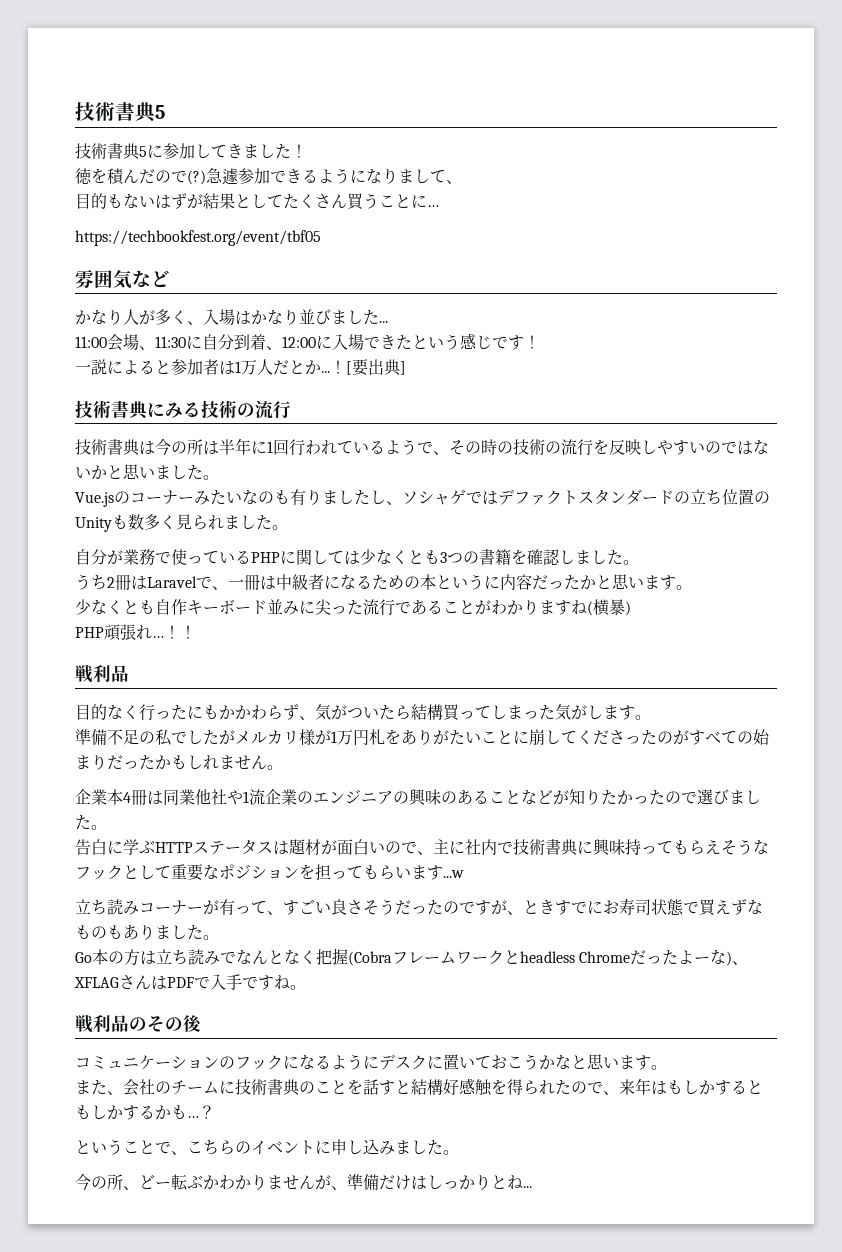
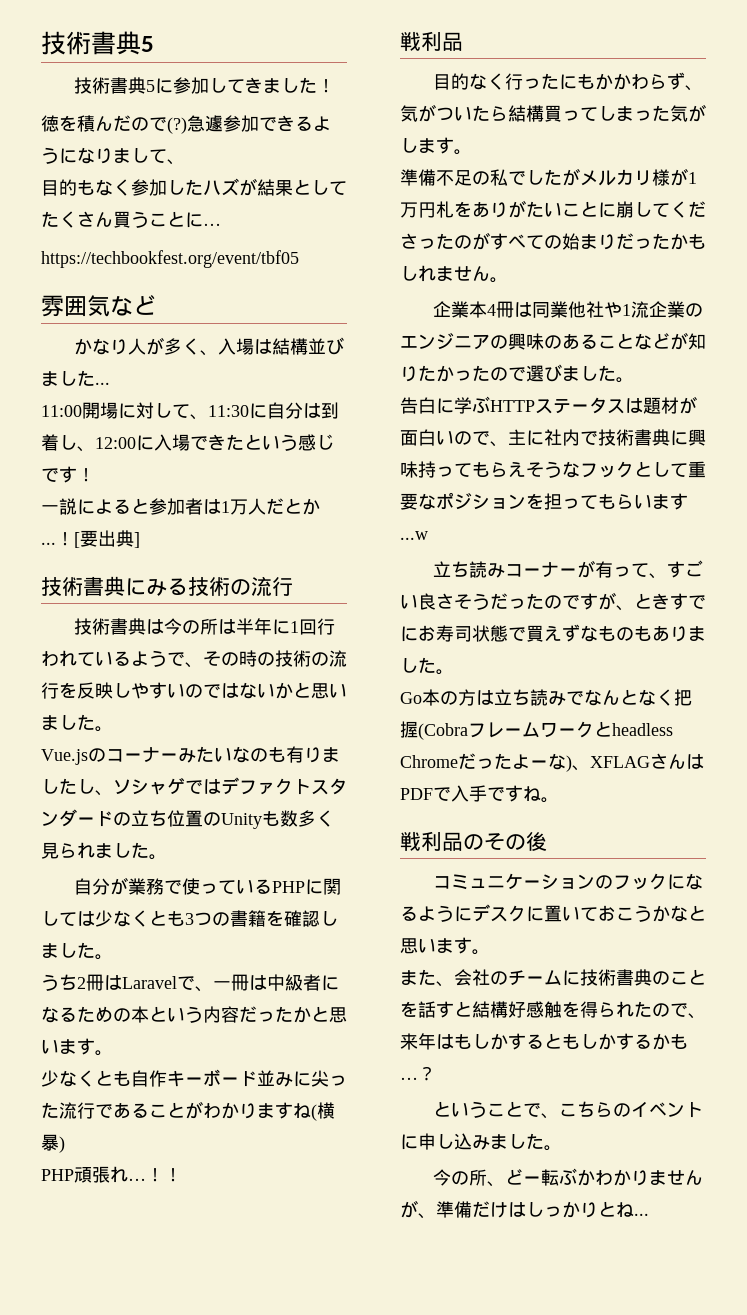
- 目的もないはずが結果としてたくさん買うことに…
+ 目的もなく参加したハズが結果としてたくさん買うことに…
- かなり人が多く、入場はかなり並びました...
+ かなり人が多く、入場は結構並びました...
- 11:00会場、11:30に自分到着、12:00に入場できたという感じです！
+ 11:00開場に対して、11:30に自分は到着し、12:00に入場できたという感じです！
- うち2冊はLaravelで、一冊は中級者になるための本というに内容だったかと思います。
+ うち2冊はLaravelで、一冊は中級者になるための本という内容だったかと思います。

